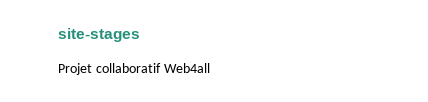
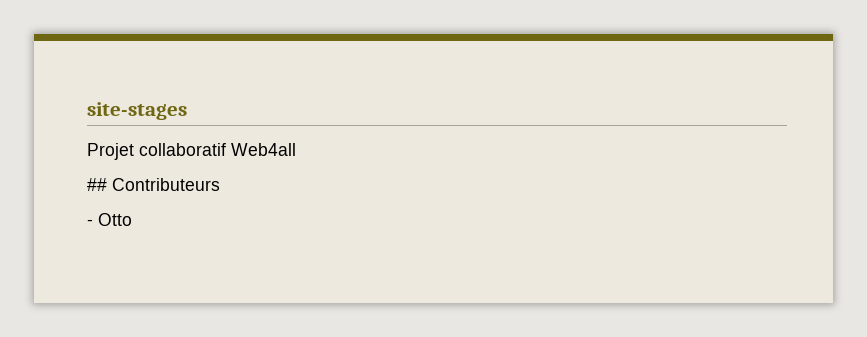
+ ## Contributeurs
+ - Otto

